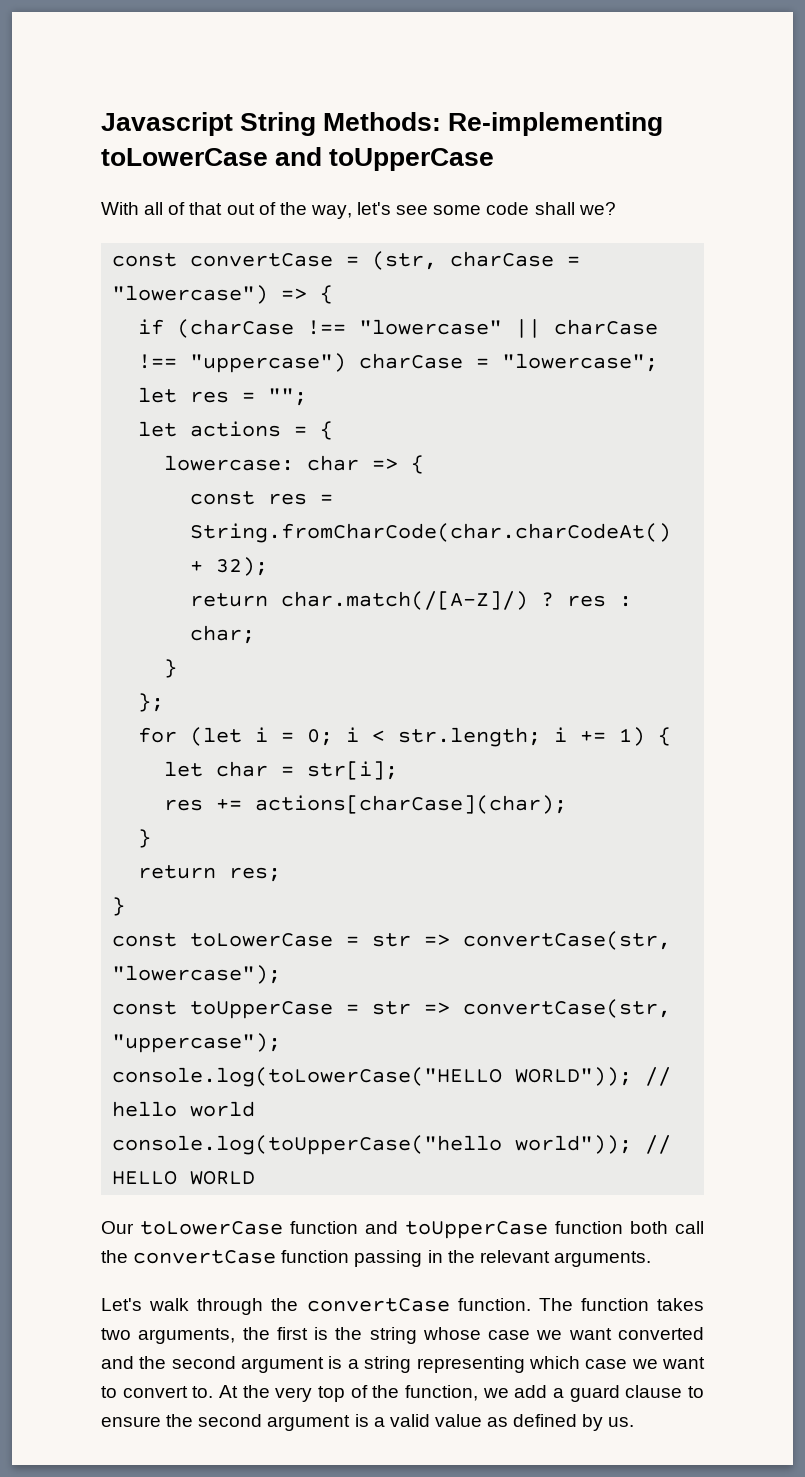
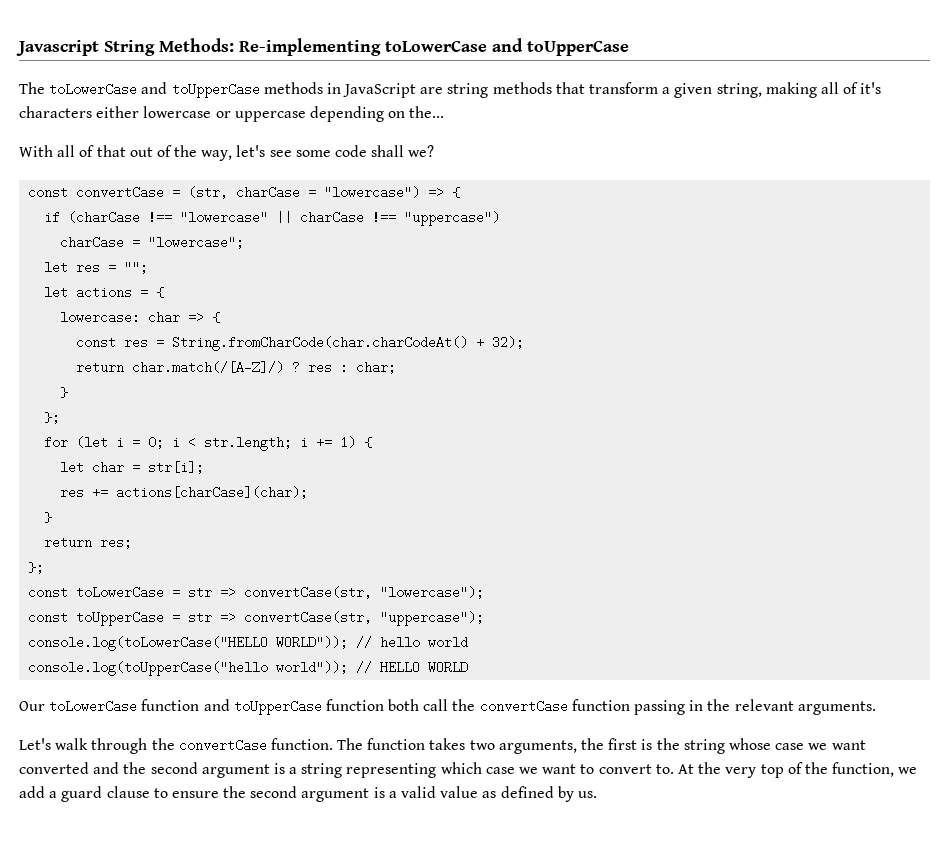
+ The toLowerCase and toUpperCase methods in JavaScript are string methods that transform a given string, making all of it's characters either lowercase or uppercase depending on the...
- if (charCase !== "lowercase" || charCase !== "uppercase") charCase = "lowercase";
+ if (charCase !== "lowercase" || charCase !== "uppercase")
+ charCase = "lowercase";
  return res;
- }
+ };

